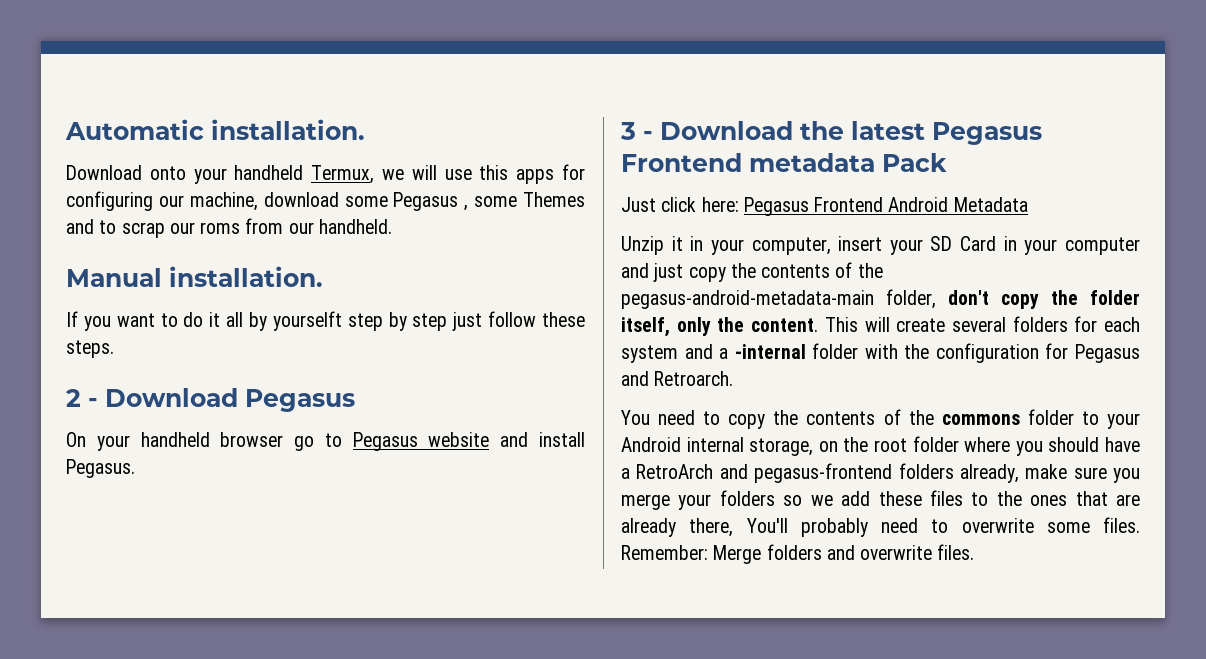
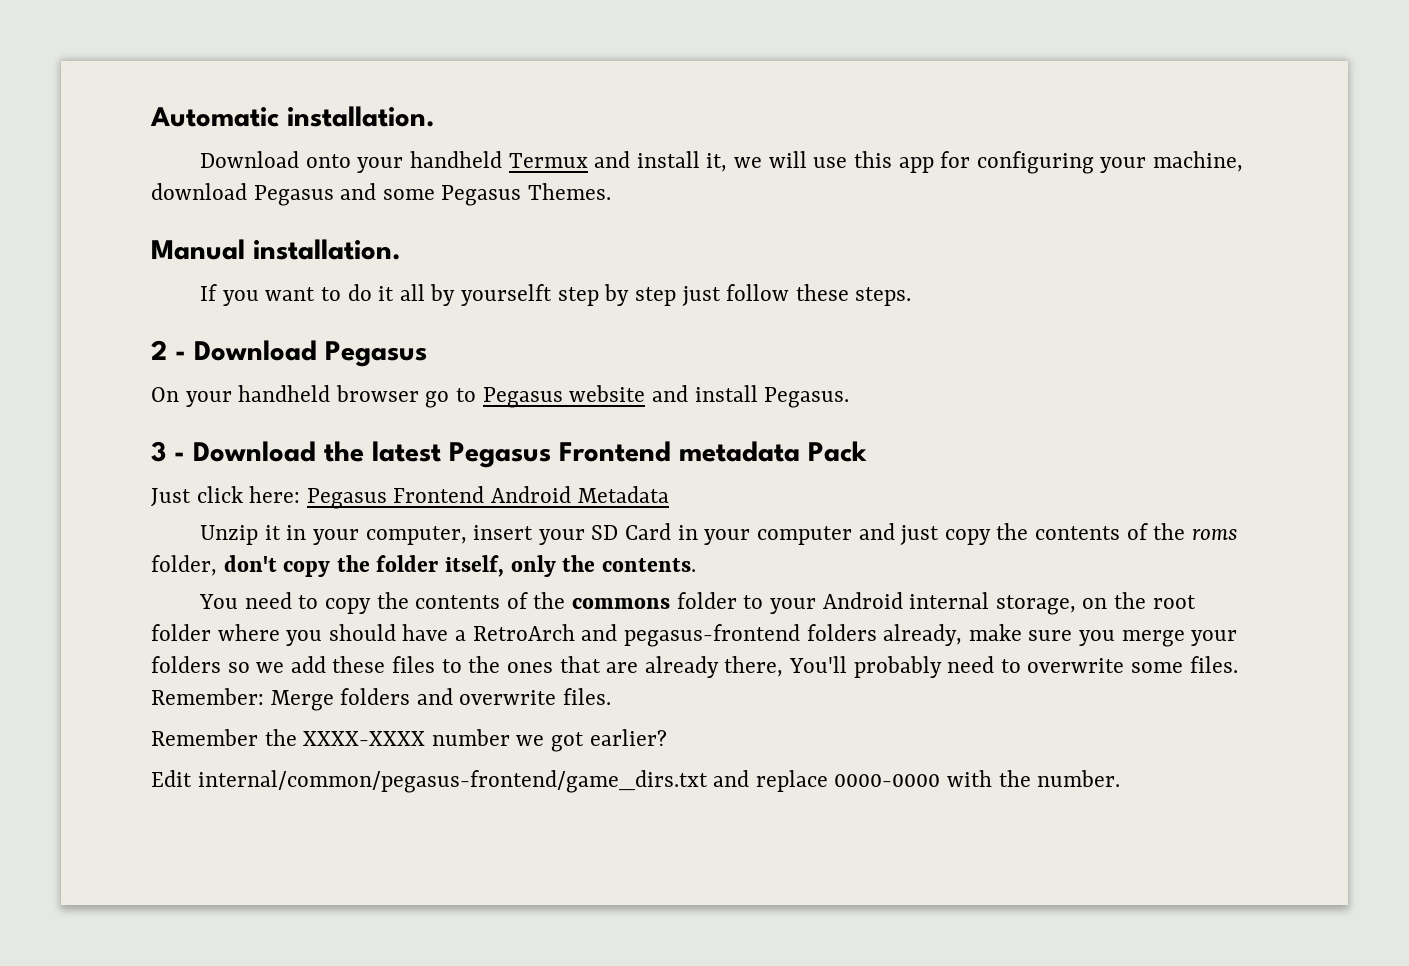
- Download onto your handheld Termux, we will use this apps for configuring our machine, download some Pegasus , some Themes and to scrap our roms from our handheld.
+ Download onto your handheld Termux and install it, we will use this app for configuring your machine, download Pegasus and some Pegasus Themes.
- Unzip it in your computer, insert your SD Card in your computer and just copy the contents of the pegasus-android-metadata-main folder, don't copy the folder itself, only the content. This will create several folders for each system and a -internal folder with the configuration for Pegasus and Retroarch.
+ Unzip it in your computer, insert your SD Card in your computer and just copy the contents of the roms folder, don't copy the folder itself, only the contents.
+ Remember the XXXX-XXXX number we got earlier?
+ Edit internal/common/pegasus-frontend/game_dirs.txt and replace 0000-0000 with the number.

